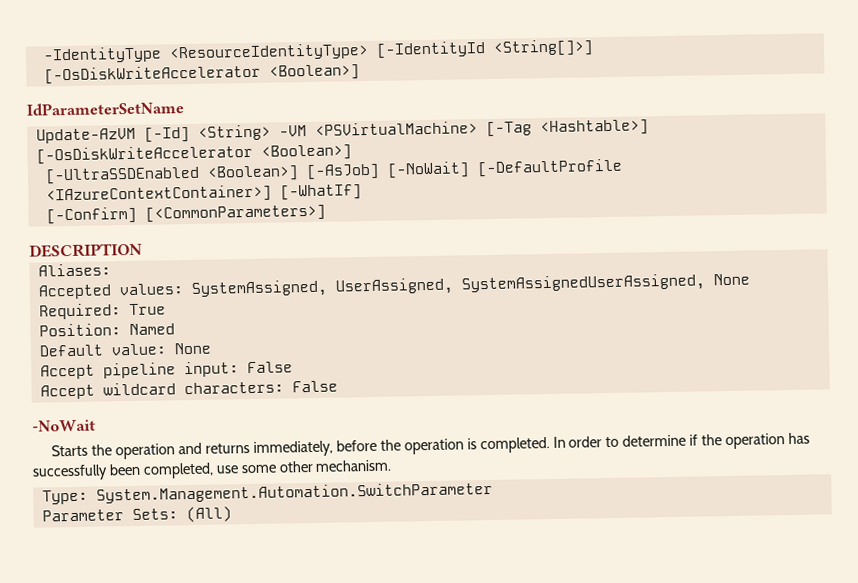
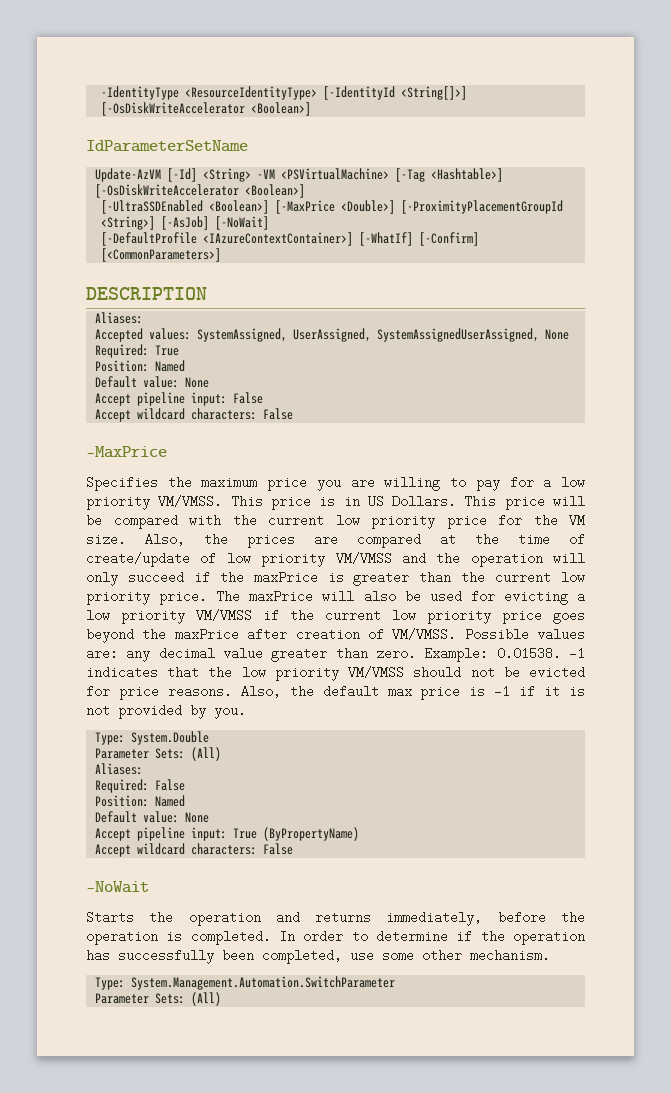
- [-UltraSSDEnabled <Boolean>] [-AsJob] [-NoWait] [-DefaultProfile <IAzureContextContainer>] [-WhatIf]
- [-Confirm] [<CommonParameters>]
+ [-UltraSSDEnabled <Boolean>] [-MaxPrice <Double>] [-ProximityPlacementGroupId <String>] [-AsJob] [-NoWait]
+ [-DefaultProfile <IAzureContextContainer>] [-WhatIf] [-Confirm] [<CommonParameters>]
+ -MaxPrice
+ Specifies the maximum price you are willing to pay for a low priority VM/VMSS. This price is in US Dollars. This price will be compared with the current low priority price for the VM size. Also, the prices are compared at the time of create/update of low priority VM/VMSS and the operation will only succeed if the maxPrice is greater than the current low priority price. The maxPrice will also be used for evicting a low priority VM/VMSS if the current low priority price goes beyond the maxPrice after creation of VM/VMSS. Possible values are: any decimal value greater than zero. Example: 0.01538. -1 indicates that the low priority VM/VMSS should not be evicted for price reasons. Also, the default max price is -1 if it is not provided by you.
+ Type: System.Double
+ Parameter Sets: (All)
+ Aliases:
+ Required: False
+ Position: Named
+ Default value: None
+ Accept pipeline input: True (ByPropertyName)
+ Accept wildcard characters: False

